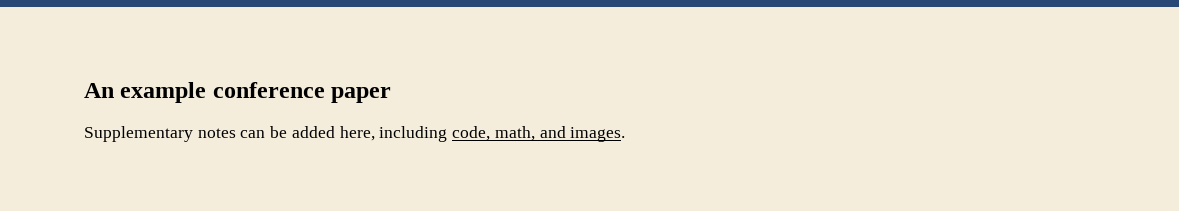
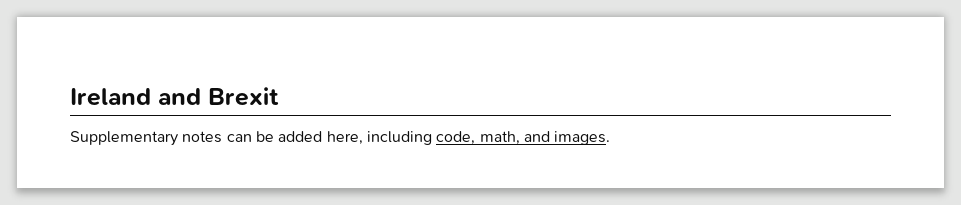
- An example conference paper
+ Ireland and Brexit

